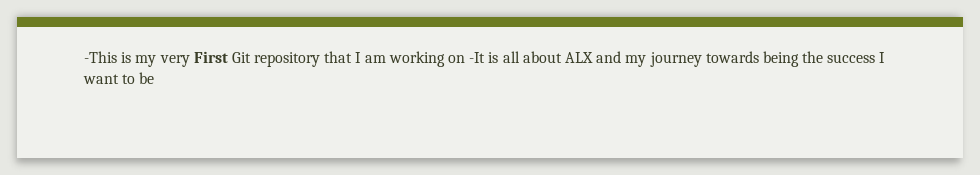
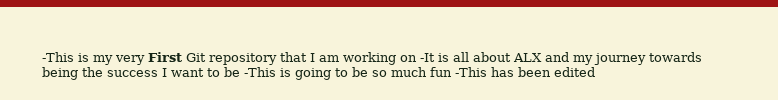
- -This is my very First Git repository that I am working on -It is all about ALX and my journey towards being the success I want to be
+ -This is my very First Git repository that I am working on -It is all about ALX and my journey towards being the success I want to be -This is going to be so much fun -This has been edited

